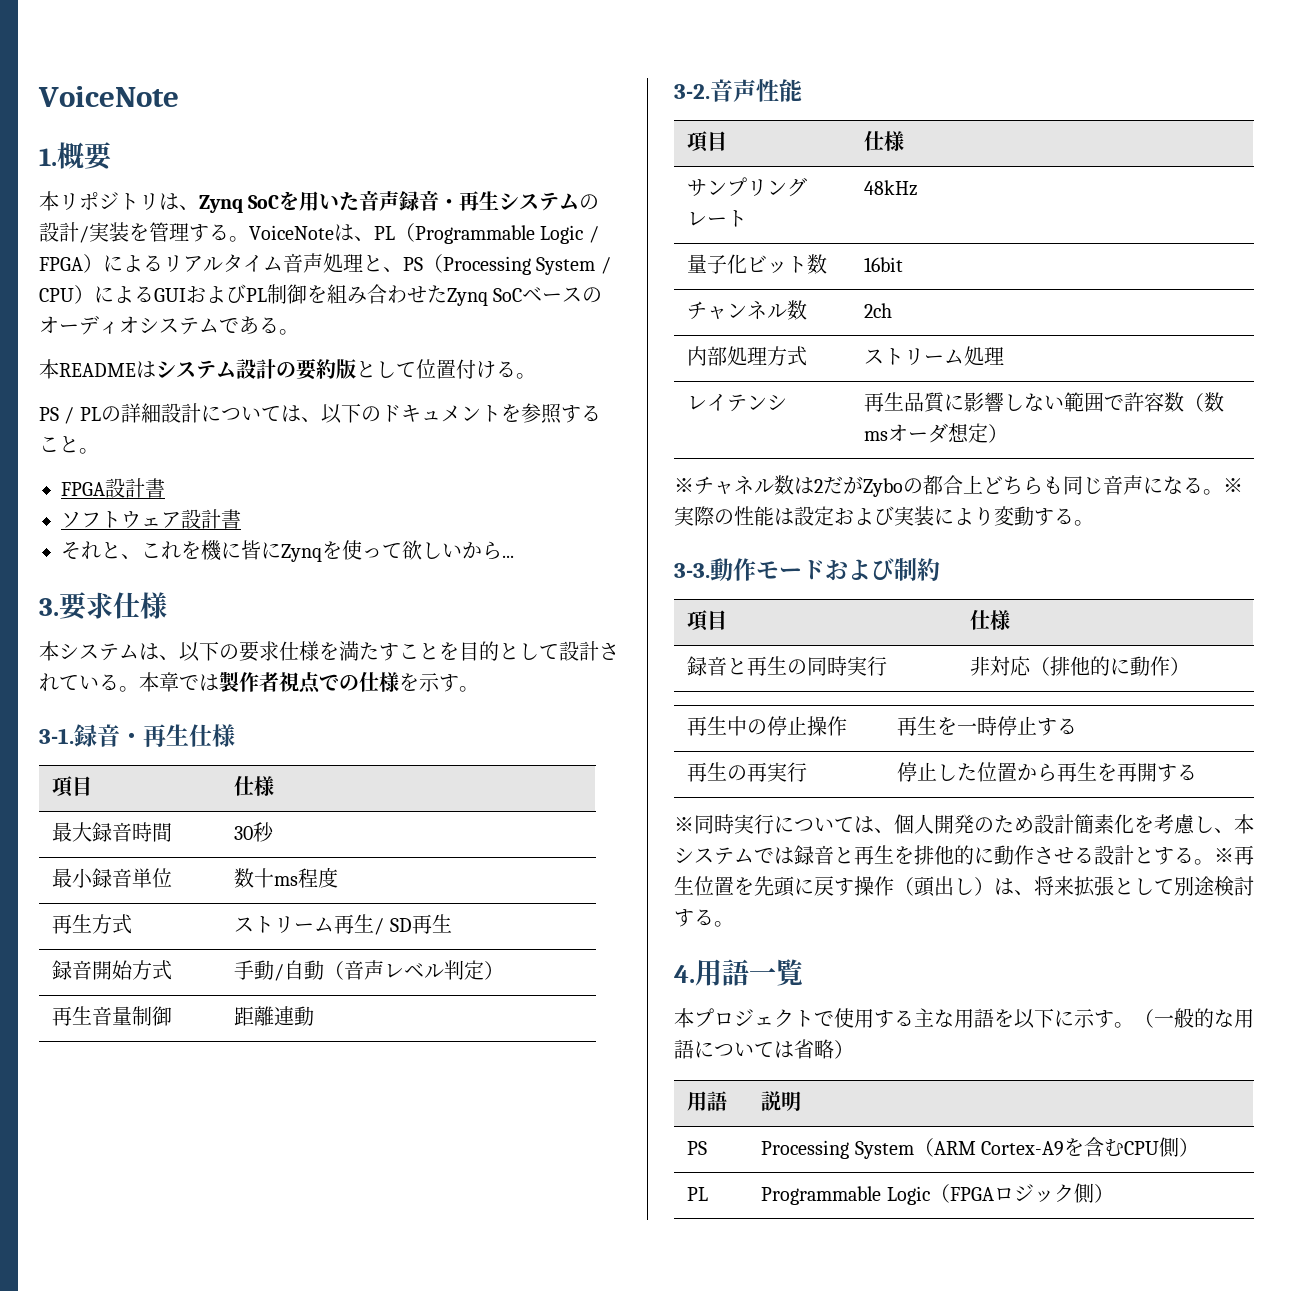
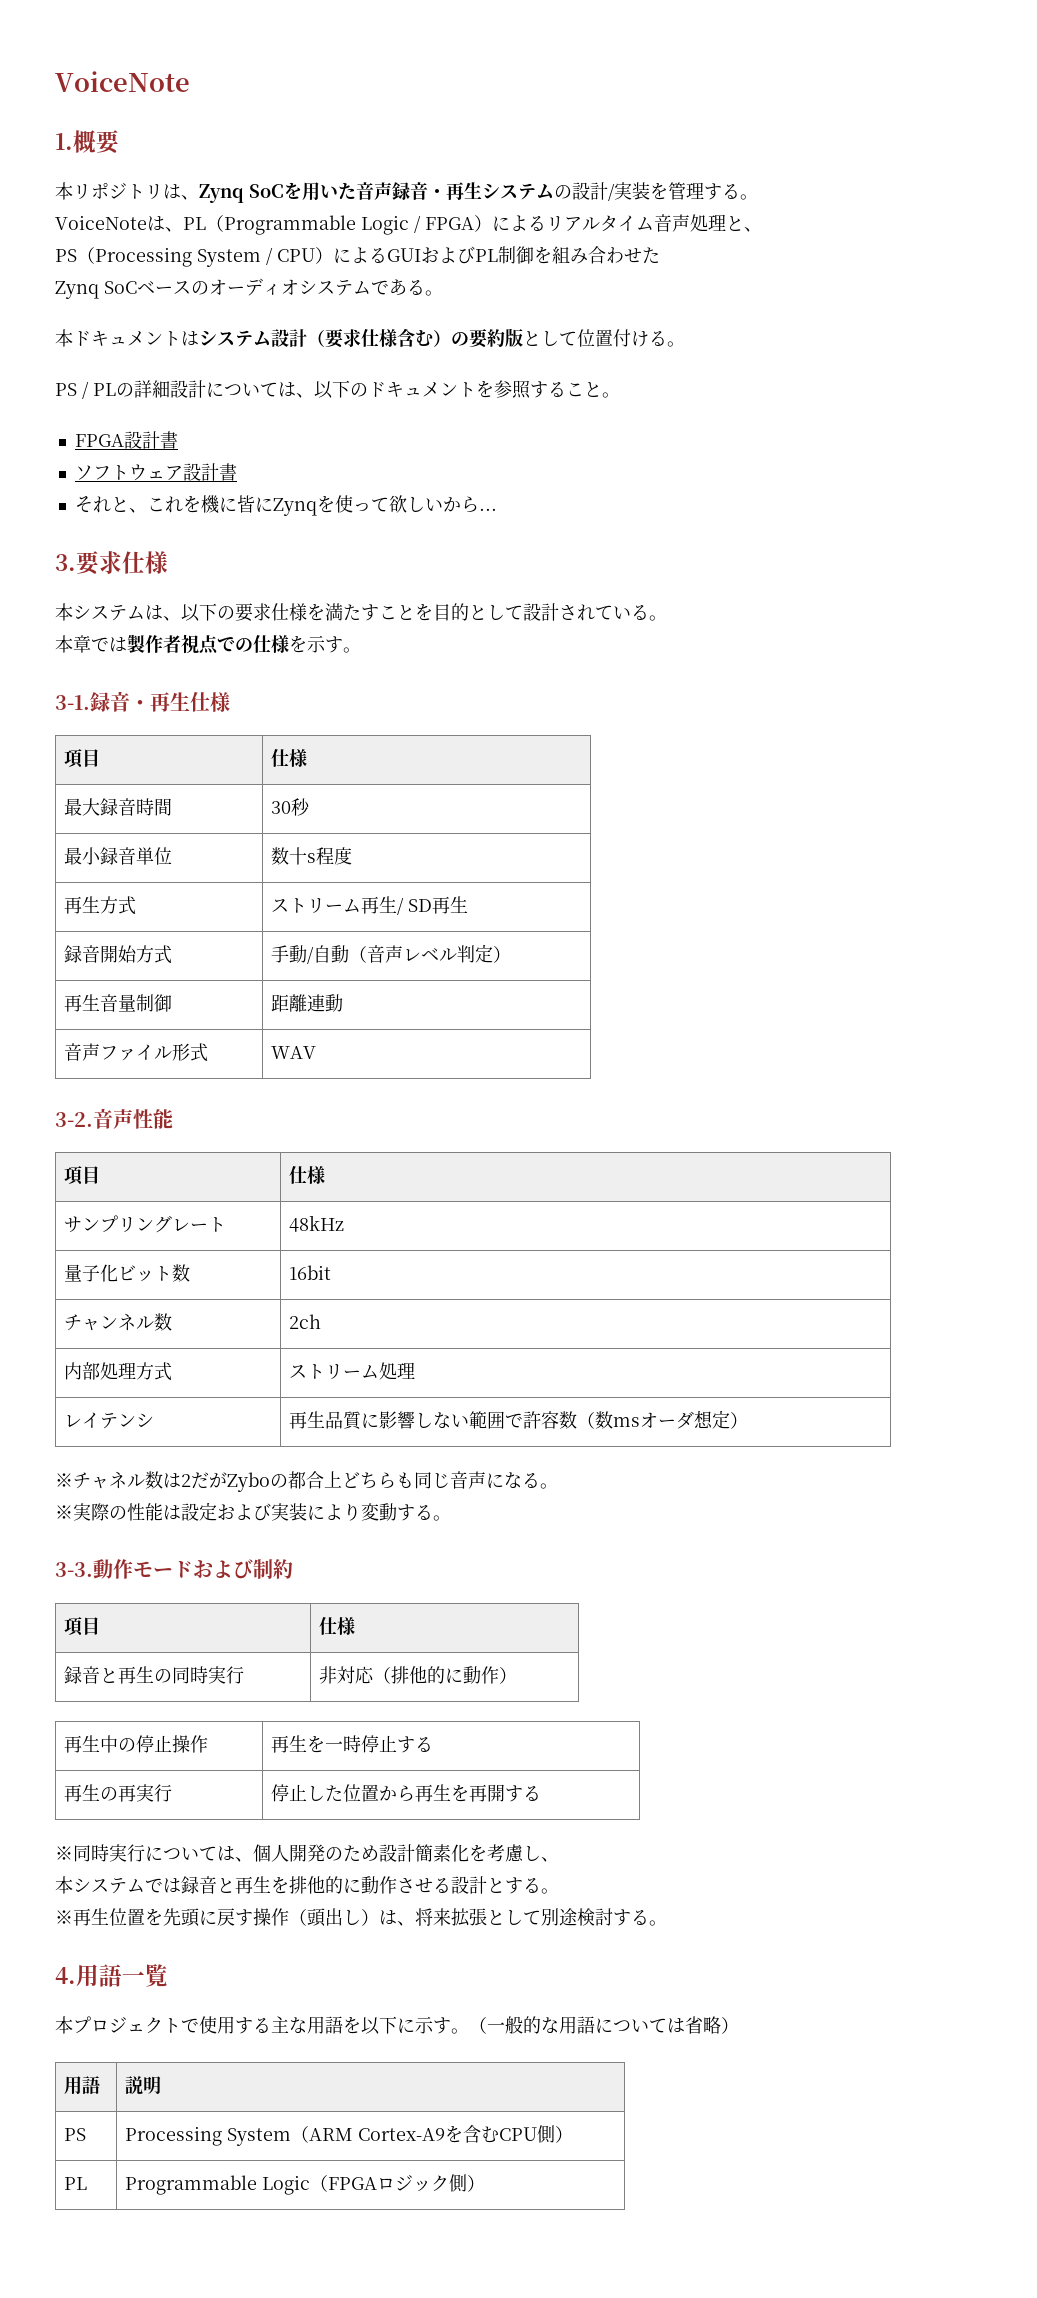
- 本リポジトリは、Zynq SoCを用いた音声録音・再生システムの設計/実装を管理する。VoiceNoteは、PL（Programmable Logic / FPGA）によるリアルタイム音声処理と、PS（Processing System / CPU）によるGUIおよびPL制御を組み合わせたZynq SoCベースのオーディオシステムである。
+ 本リポジトリは、Zynq SoCを用いた音声録音・再生システムの設計/実装を管理する。
+ VoiceNoteは、PL（Programmable Logic / FPGA）によるリアルタイム音声処理と、
+ PS（Processing System / CPU）によるGUIおよびPL制御を組み合わせた
+ Zynq SoCベースのオーディオシステムである。
- 本READMEはシステム設計の要約版として位置付ける。
+ 本ドキュメントはシステム設計（要求仕様含む）の要約版として位置付ける。
- 本システムは、以下の要求仕様を満たすことを目的として設計されている。本章では製作者視点での仕様を示す。
+ 本システムは、以下の要求仕様を満たすことを目的として設計されている。
+ 本章では製作者視点での仕様を示す。
- 最小録音単位 | 数十ms程度
+ 最小録音単位 | 数十s程度
+ 音声ファイル形式 | WAV
- ※チャネル数は2だがZyboの都合上どちらも同じ音声になる。※実際の性能は設定および実装により変動する。
+ ※チャネル数は2だがZyboの都合上どちらも同じ音声になる。
+ ※実際の性能は設定および実装により変動する。
- ※同時実行については、個人開発のため設計簡素化を考慮し、本システムでは録音と再生を排他的に動作させる設計とする。※再生位置を先頭に戻す操作（頭出し）は、将来拡張として別途検討する。
+ ※同時実行については、個人開発のため設計簡素化を考慮し、
+ 本システムでは録音と再生を排他的に動作させる設計とする。
+ ※再生位置を先頭に戻す操作（頭出し）は、将来拡張として別途検討する。

